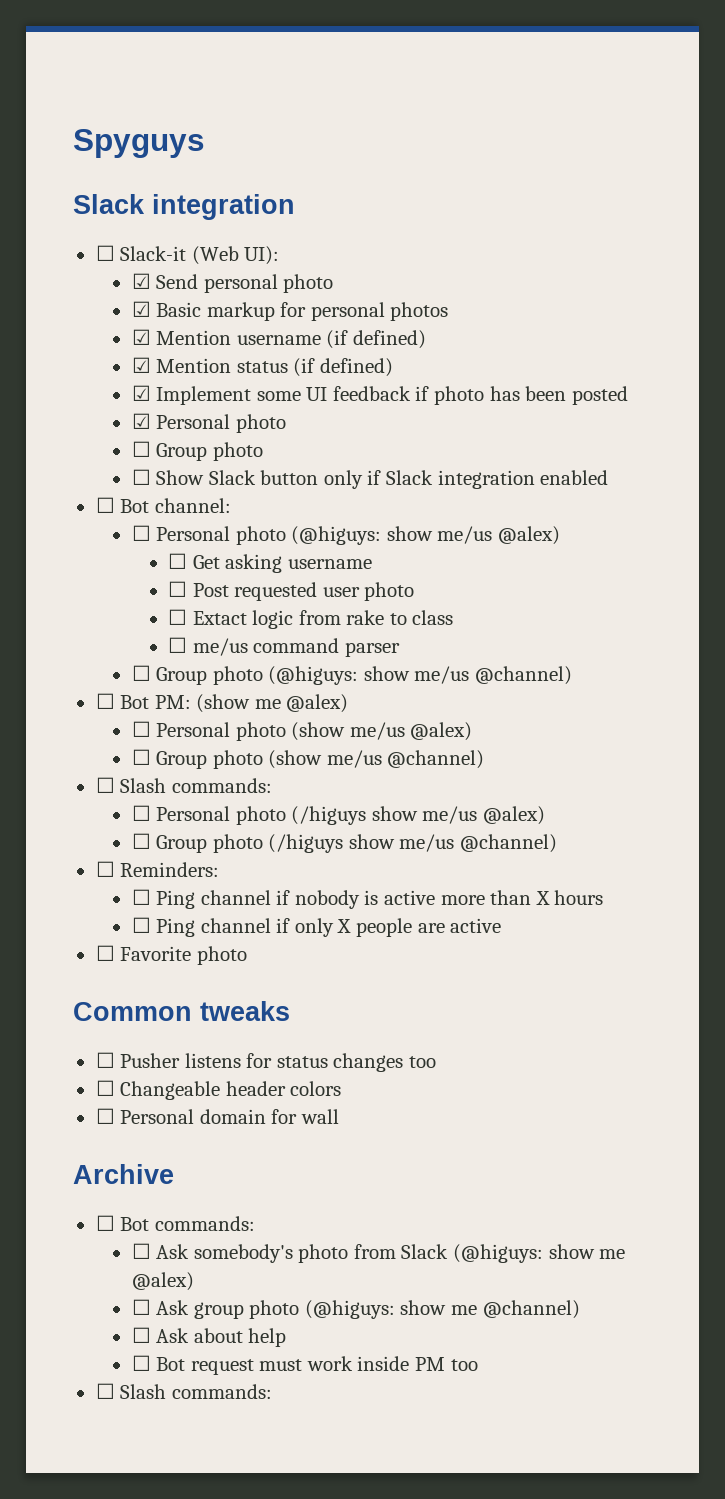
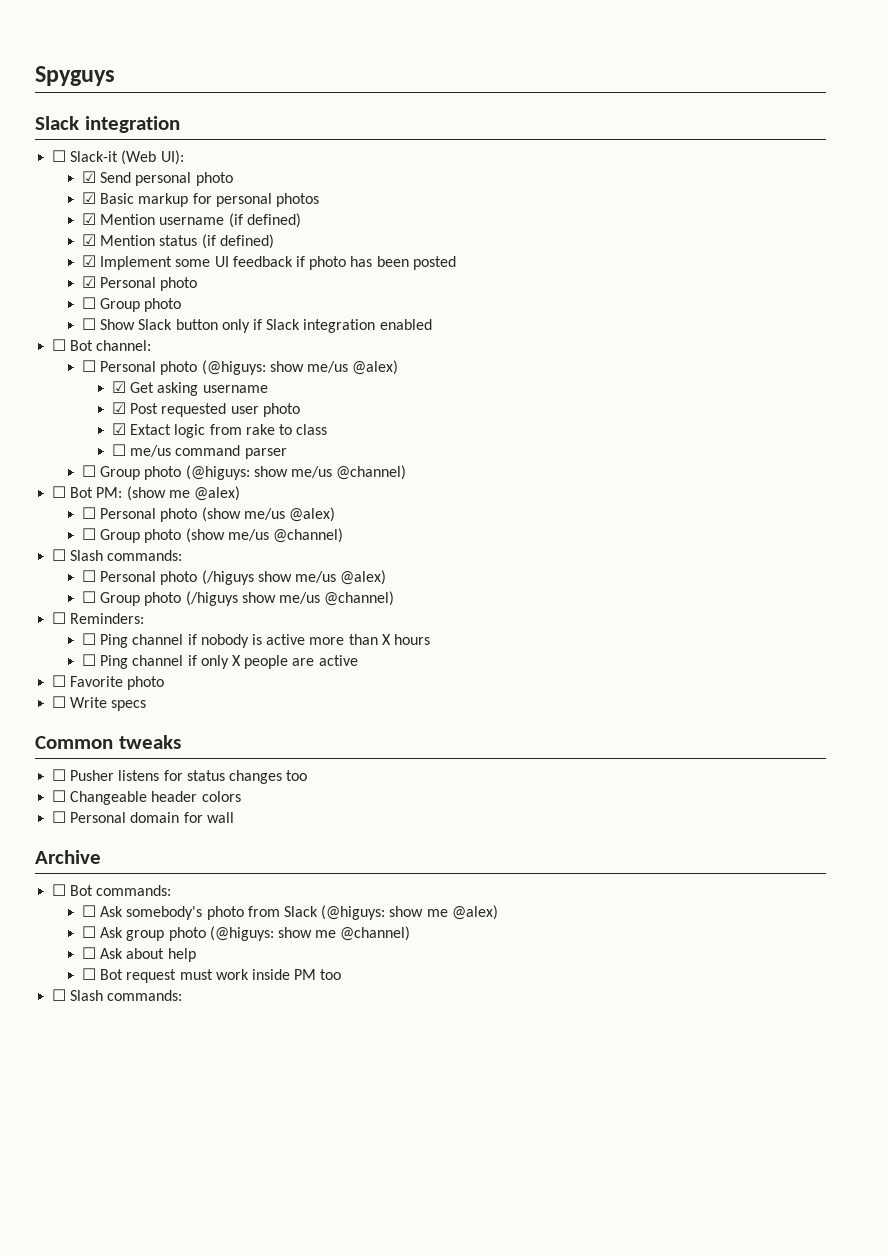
- ☐ Get asking username
+ ☑ Get asking username
- ☐ Post requested user photo
+ ☑ Post requested user photo
- ☐ Extact logic from rake to class
+ ☑ Extact logic from rake to class
+ ☐ Write specs

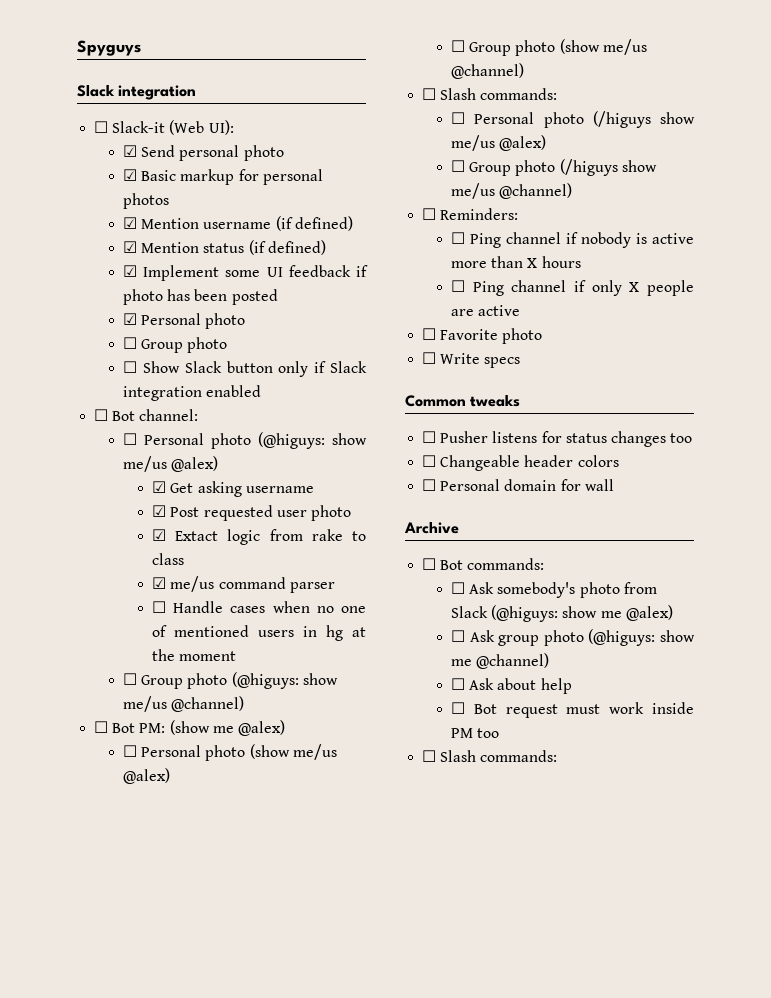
- ☐ me/us command parser
+ ☑ me/us command parser
+ ☐ Handle cases when no one of mentioned users in hg at the moment

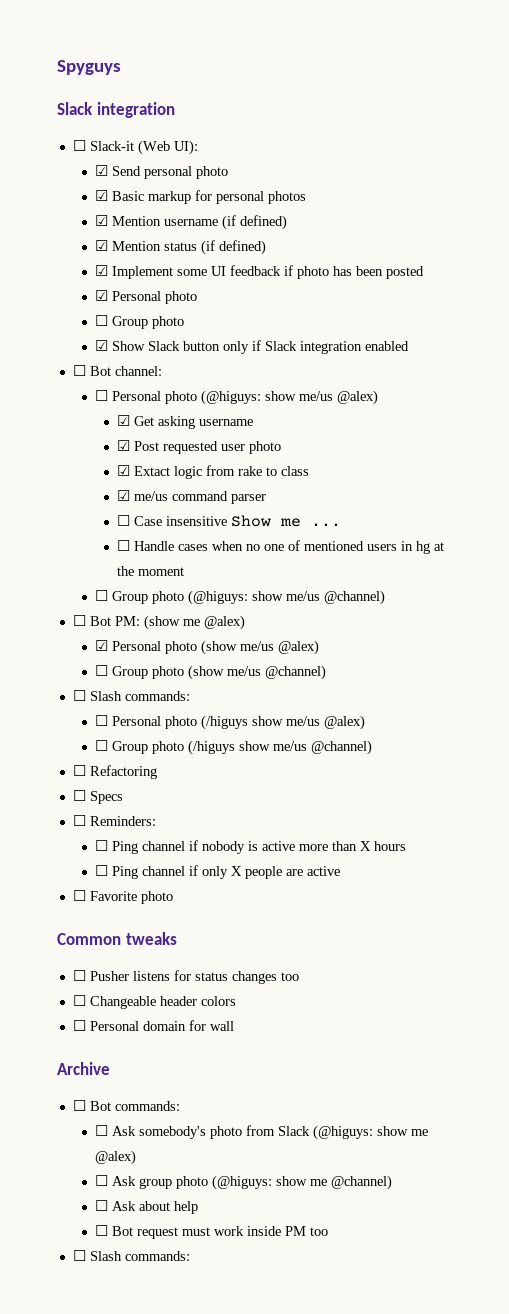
- ☐ Show Slack button only if Slack integration enabled
+ ☑ Show Slack button only if Slack integration enabled
+ ☐ Case insensitive Show me ...
- ☐ Personal photo (show me/us @alex)
+ ☑ Personal photo (show me/us @alex)
+ ☐ Refactoring
+ ☐ Specs
- ☐ Write specs

